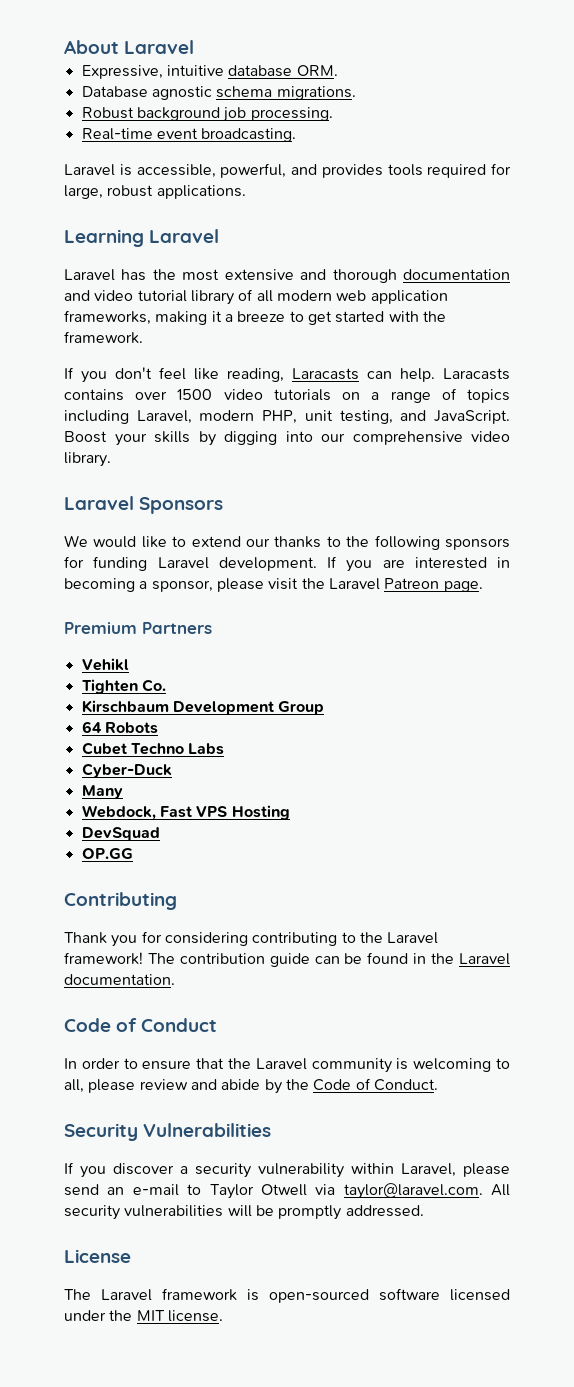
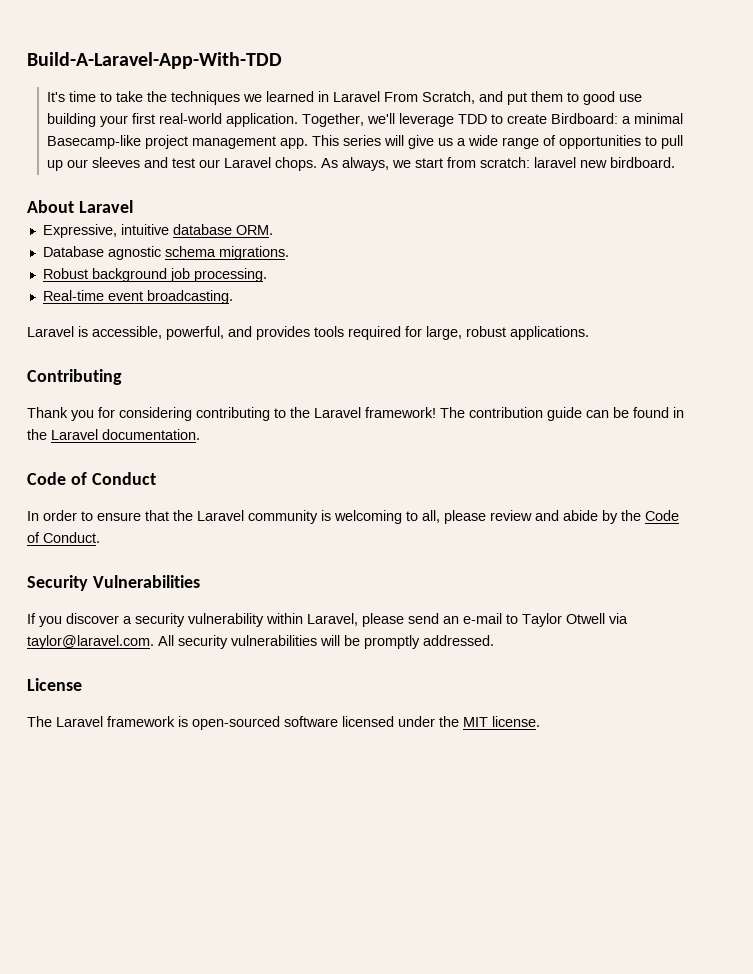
+ Build-A-Laravel-App-With-TDD
+ It's time to take the techniques we learned in Laravel From Scratch, and put them to good use building your first real-world application. Together, we'll leverage TDD to create Birdboard: a minimal Basecamp-like project management app. This series will give us a wide range of opportunities to pull up our sleeves and test our Laravel chops. As always, we start from scratch: laravel new birdboard.
- Learning Laravel
- Laravel has the most extensive and thorough documentation and video tutorial library of all modern web application frameworks, making it a breeze to get started with the framework.
- If you don't feel like reading, Laracasts can help. Laracasts contains over 1500 video tutorials on a range of topics including Laravel, modern PHP, unit testing, and JavaScript. Boost your skills by digging into our comprehensive video library.
- Laravel Sponsors
- We would like to extend our thanks to the following sponsors for funding Laravel development. If you are interested in becoming a sponsor, please visit the Laravel Patreon page.
- Premium Partners
- Vehikl
- Tighten Co.
- Kirschbaum Development Group
- 64 Robots
- Cubet Techno Labs
- Cyber-Duck
- Many
- Webdock, Fast VPS Hosting
- DevSquad
- OP.GG

